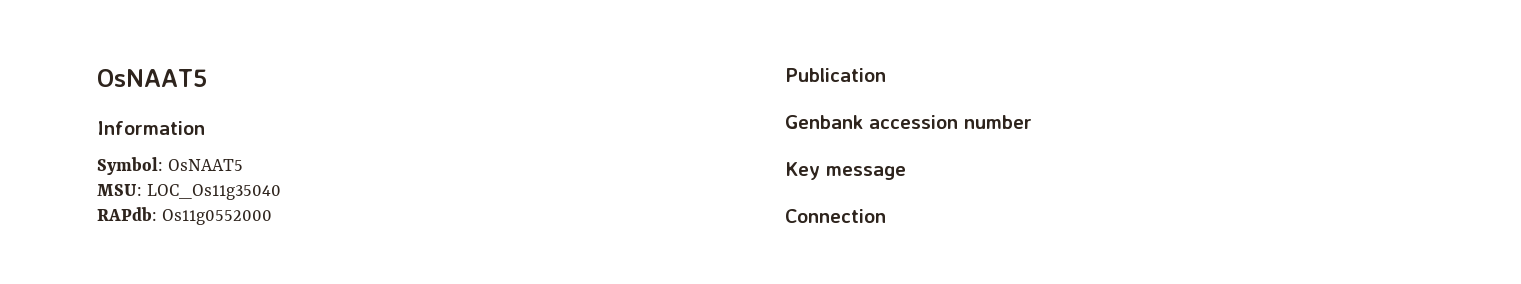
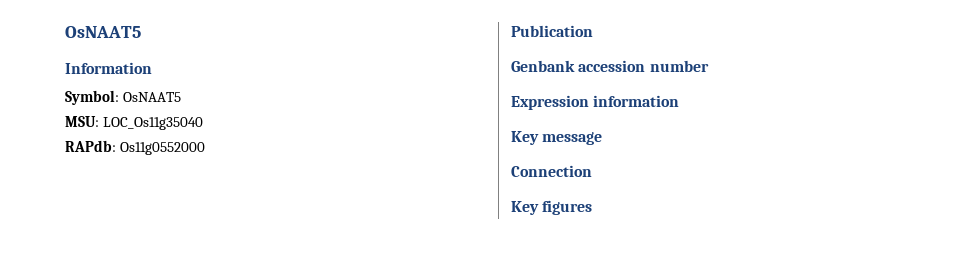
+ Expression information
+ Key figures

